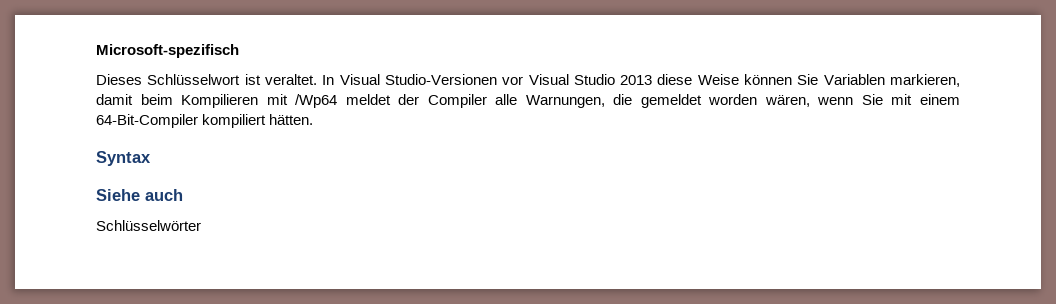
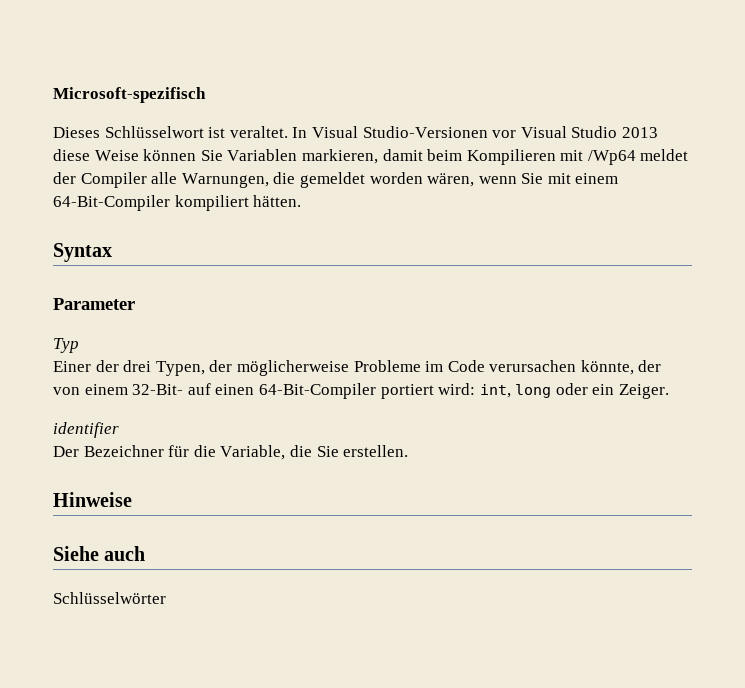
+ Parameter
+ Typ
+ Einer der drei Typen, der möglicherweise Probleme im Code verursachen könnte, der von einem 32-Bit- auf einen 64-Bit-Compiler portiert wird: int, long oder ein Zeiger.
+ identifier
+ Der Bezeichner für die Variable, die Sie erstellen.
+ Hinweise

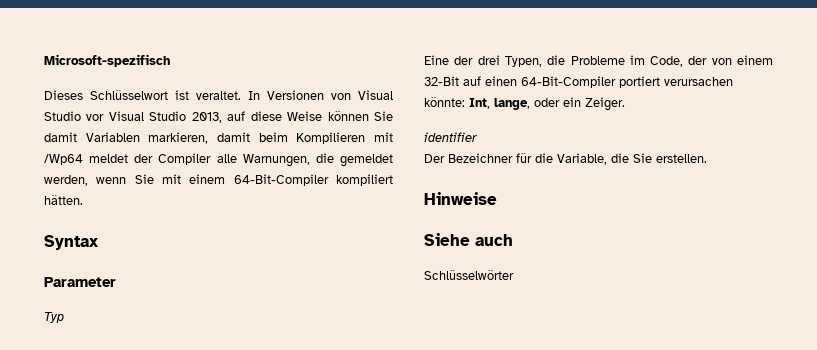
- In Visual Studio-Versionen vor Visual Studio 2013 diese Weise können Sie Variablen markieren, damit beim Kompilieren mit /Wp64 meldet der Compiler alle Warnungen, die gemeldet worden wären, wenn Sie mit einem 64-Bit-Compiler kompiliert hätten.
+ In Versionen von Visual Studio vor Visual Studio 2013, auf diese Weise können Sie damit Variablen markieren, damit beim Kompilieren mit /Wp64 meldet der Compiler alle Warnungen, die gemeldet werden, wenn Sie mit einem 64-Bit-Compiler kompiliert hätten.
- Einer der drei Typen, der möglicherweise Probleme im Code verursachen könnte, der von einem 32-Bit- auf einen 64-Bit-Compiler portiert wird: int, long oder ein Zeiger.
+ Eine der drei Typen, die Probleme im Code, der von einem 32-Bit auf einen 64-Bit-Compiler portiert verursachen könnte: Int, lange, oder ein Zeiger.

